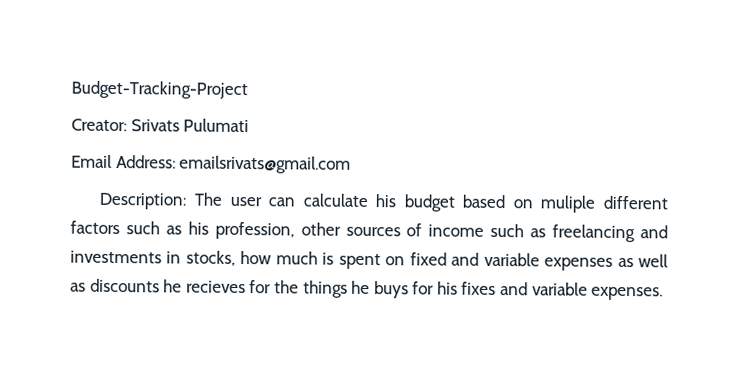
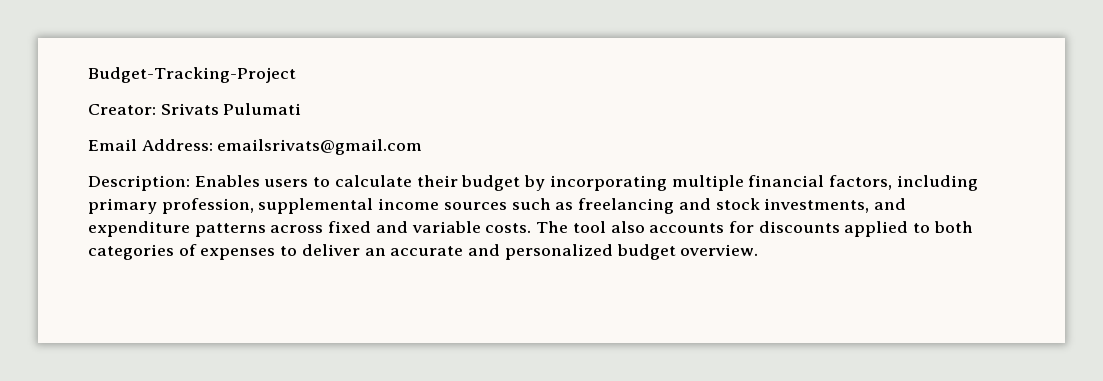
- Description: The user can calculate his budget based on muliple different factors such as his profession, other sources of income such as freelancing and investments in stocks, how much is spent on fixed and variable expenses as well as discounts he recieves for the things he buys for his fixes and variable expenses.
+ Description: Enables users to calculate their budget by incorporating multiple financial factors, including primary profession, supplemental income sources such as freelancing and stock investments, and expenditure patterns across fixed and variable costs. The tool also accounts for discounts applied to both categories of expenses to deliver an accurate and personalized budget overview.

